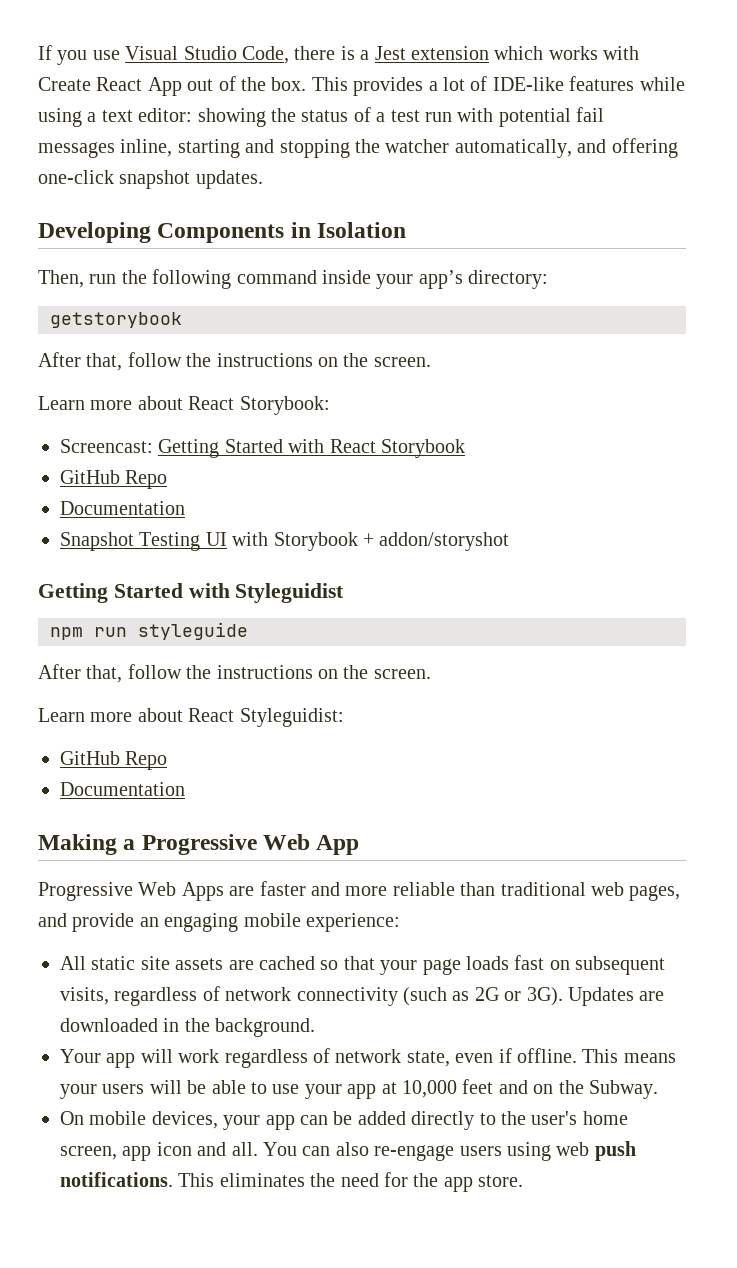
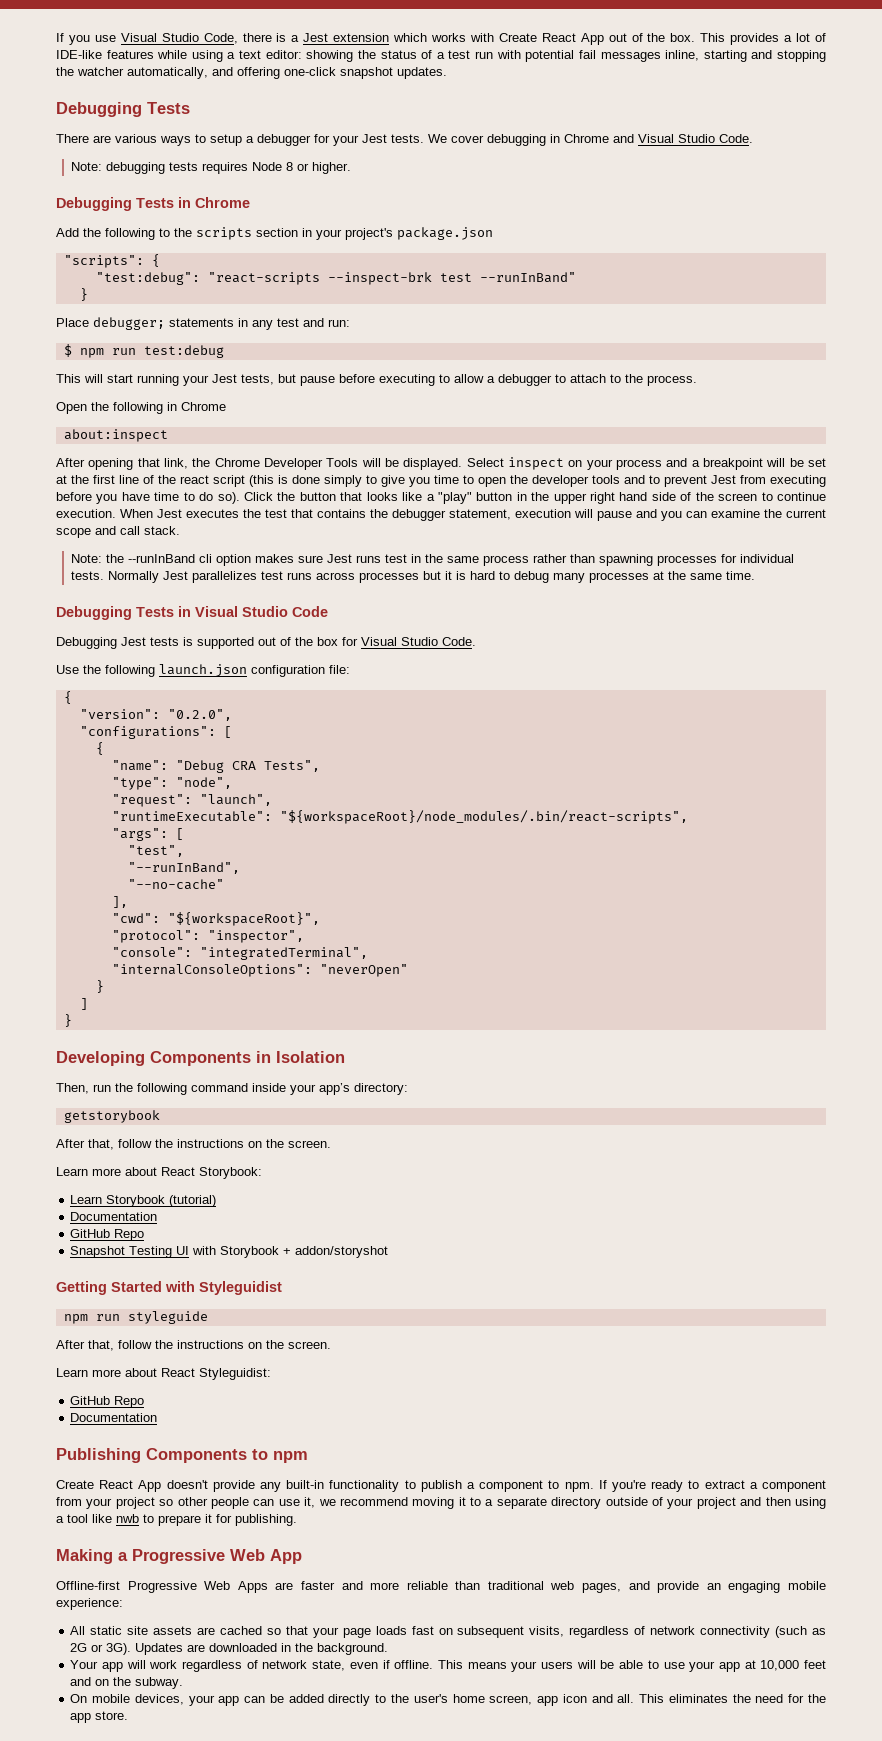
  This provides a lot of IDE-like features while using a text editor: showing the status of a test run with potential fail messages inline, starting and stopping the watcher automatically, and offering one-click snapshot updates.
+ Debugging Tests
+ There are various ways to setup a debugger for your Jest tests. We cover debugging in Chrome and Visual Studio Code.
+ Note: debugging tests requires Node 8 or higher.
+ Debugging Tests in Chrome
+ Add the following to the scripts section in your project's package.json
+ "scripts": {
+ "test:debug": "react-scripts --inspect-brk test --runInBand"
+ }
+ Place debugger; statements in any test and run:
+ $ npm run test:debug
+ This will start running your Jest tests, but pause before executing to allow a debugger to attach to the process.
+ Open the following in Chrome
+ about:inspect
+ After opening that link, the Chrome Developer Tools will be displayed. Select inspect on your process and a breakpoint will be set at the first line of the react script (this is done simply to give you time to open the developer tools and to prevent Jest from executing before you have time to do so). Click the button that looks like a "play" button in the upper right hand side of the screen to continue execution. When Jest executes the test that contains the debugger statement, execution will pause and you can examine the current scope and call stack.
+ Note: the --runInBand cli option makes sure Jest runs test in the same process rather than spawning processes for individual tests. Normally Jest parallelizes test runs across processes but it is hard to debug many processes at the same time.
+ Debugging Tests in Visual Studio Code
+ Debugging Jest tests is supported out of the box for Visual Studio Code.
+ Use the following launch.json configuration file:
+ {
+ "version": "0.2.0",
+ "configurations": [
+ {
+ "name": "Debug CRA Tests",
+ "type": "node",
+ "request": "launch",
+ "runtimeExecutable": "${workspaceRoot}/node_modules/.bin/react-scripts",
+ "args": [
+ "test",
+ "--runInBand",
+ "--no-cache"
+ ],
+ "cwd": "${workspaceRoot}",
+ "protocol": "inspector",
+ "console": "integratedTerminal",
+ "internalConsoleOptions": "neverOpen"
+ }
+ ]
+ }
- Screencast: Getting Started with React Storybook
+ Learn Storybook (tutorial)
+ Documentation
  GitHub Repo
- Documentation
+ Publishing Components to npm
+ Create React App doesn't provide any built-in functionality to publish a component to npm. If you're ready to extract a component from your project so other people can use it, we recommend moving it to a separate directory outside of your project and then using a tool like nwb to prepare it for publishing.
- Progressive Web Apps are faster and more reliable than traditional web pages, and provide an engaging mobile experience:
+ Offline-first Progressive Web Apps are faster and more reliable than traditional web pages, and provide an engaging mobile experience:
- This means your users will be able to use your app at 10,000 feet and on the Subway.
+ This means your users will be able to use your app at 10,000 feet and on the subway.
- You can also re-engage users using web push notifications.

